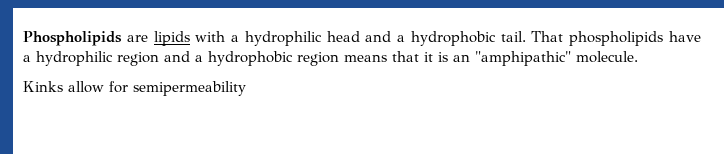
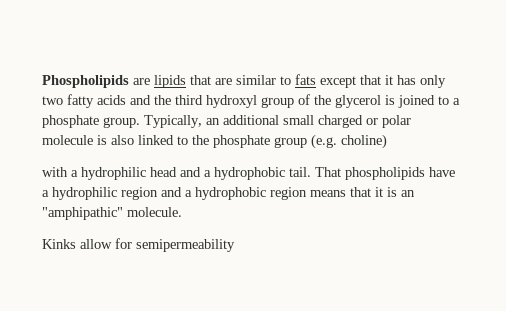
- Phospholipids are lipids with a hydrophilic head and a hydrophobic tail.
+ Phospholipids are lipids that are similar to fats except that it has only two fatty acids and the third hydroxyl group of the glycerol is joined to a phosphate group. Typically, an additional small charged or polar molecule is also linked to the phosphate group (e.g. choline)
+ with a hydrophilic head and a hydrophobic tail.

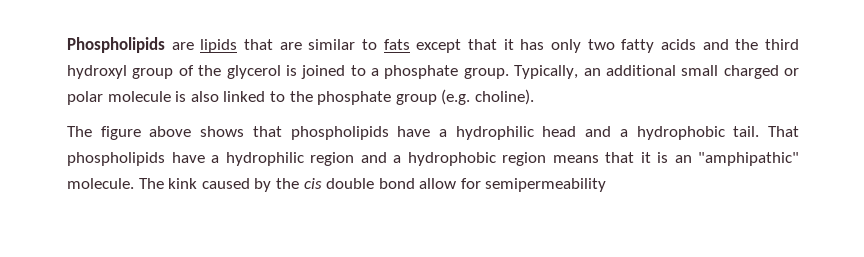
- Typically, an additional small charged or polar molecule is also linked to the phosphate group (e.g. choline)
- with a hydrophilic head and a hydrophobic tail.
+ Typically, an additional small charged or polar molecule is also linked to the phosphate group (e.g. choline).
+ The figure above shows that phospholipids have a hydrophilic head and a hydrophobic tail.
- That phospholipids have a hydrophilic region and a hydrophobic region means that it is an "amphipathic" molecule.
- Kinks allow for semipermeability
+ That phospholipids have a hydrophilic region and a hydrophobic region means that it is an "amphipathic" molecule. The kink caused by the cis double bond allow for semipermeability

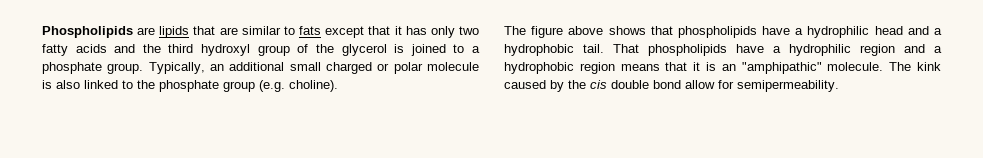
- The kink caused by the cis double bond allow for semipermeability
+ The kink caused by the cis double bond allow for semipermeability.

